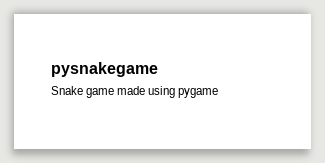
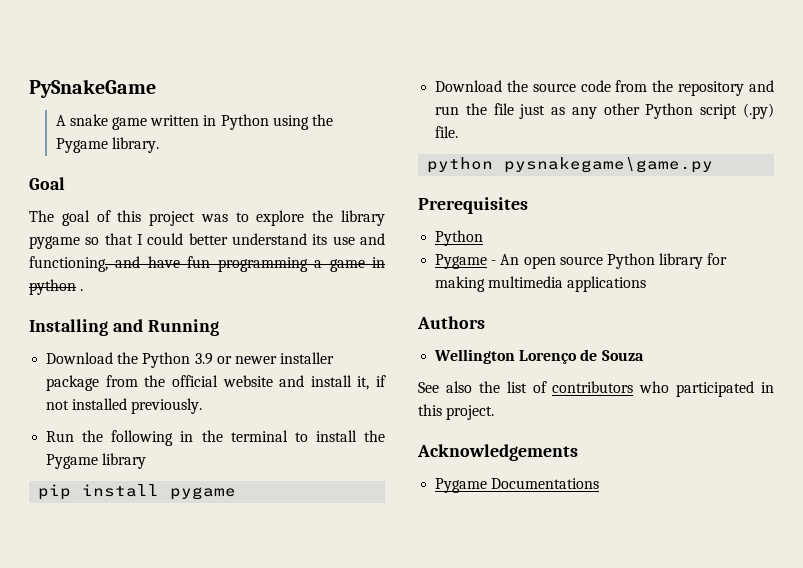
- pysnakegame
- Snake game made using pygame
+ PySnakeGame
+ A snake game written in Python using the Pygame library.
+ Goal
+ The goal of this project was to explore the library pygame so that I could better understand its use and functioning, and have fun programming a game in python .
+ Installing and Running
+ Download the Python 3.9 or newer installer package from the official website and install it, if not installed previously.
+ Run the following in the terminal to install the Pygame library
+ pip install pygame
+ Download the source code from the repository and run the file just as any other Python script (.py) file.
+ python pysnakegame\game.py
+ Prerequisites
+ Python
+ Pygame - An open source Python library for making multimedia applications
+ Authors
+ Wellington Lorenço de Souza
+ See also the list of contributors who participated in this project.
+ Acknowledgements
+ Pygame Documentations

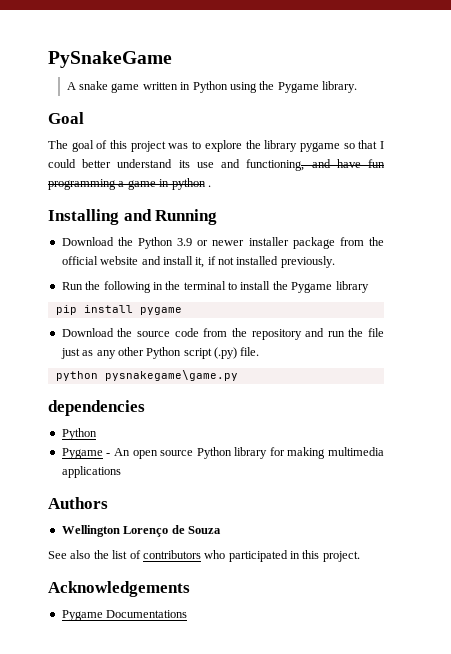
- Prerequisites
+ dependencies

